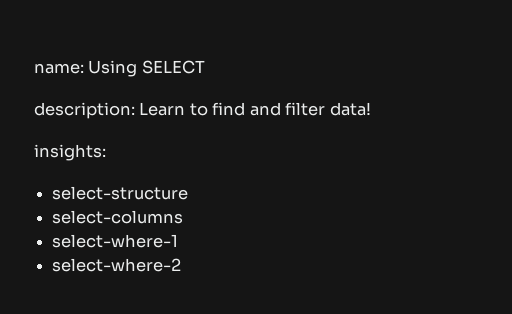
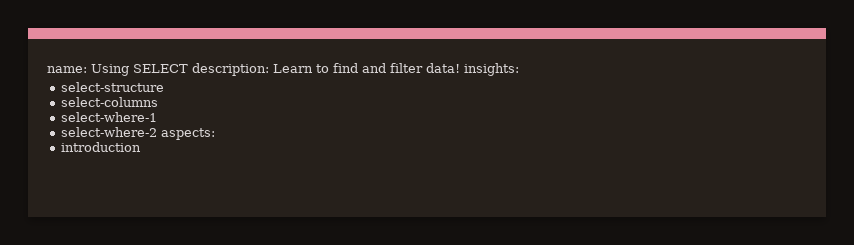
- name: Using SELECT
- description: Learn to find and filter data!
- insights:
+ name: Using SELECT description: Learn to find and filter data! insights:
- select-where-2
+ select-where-2 aspects:
+ introduction

